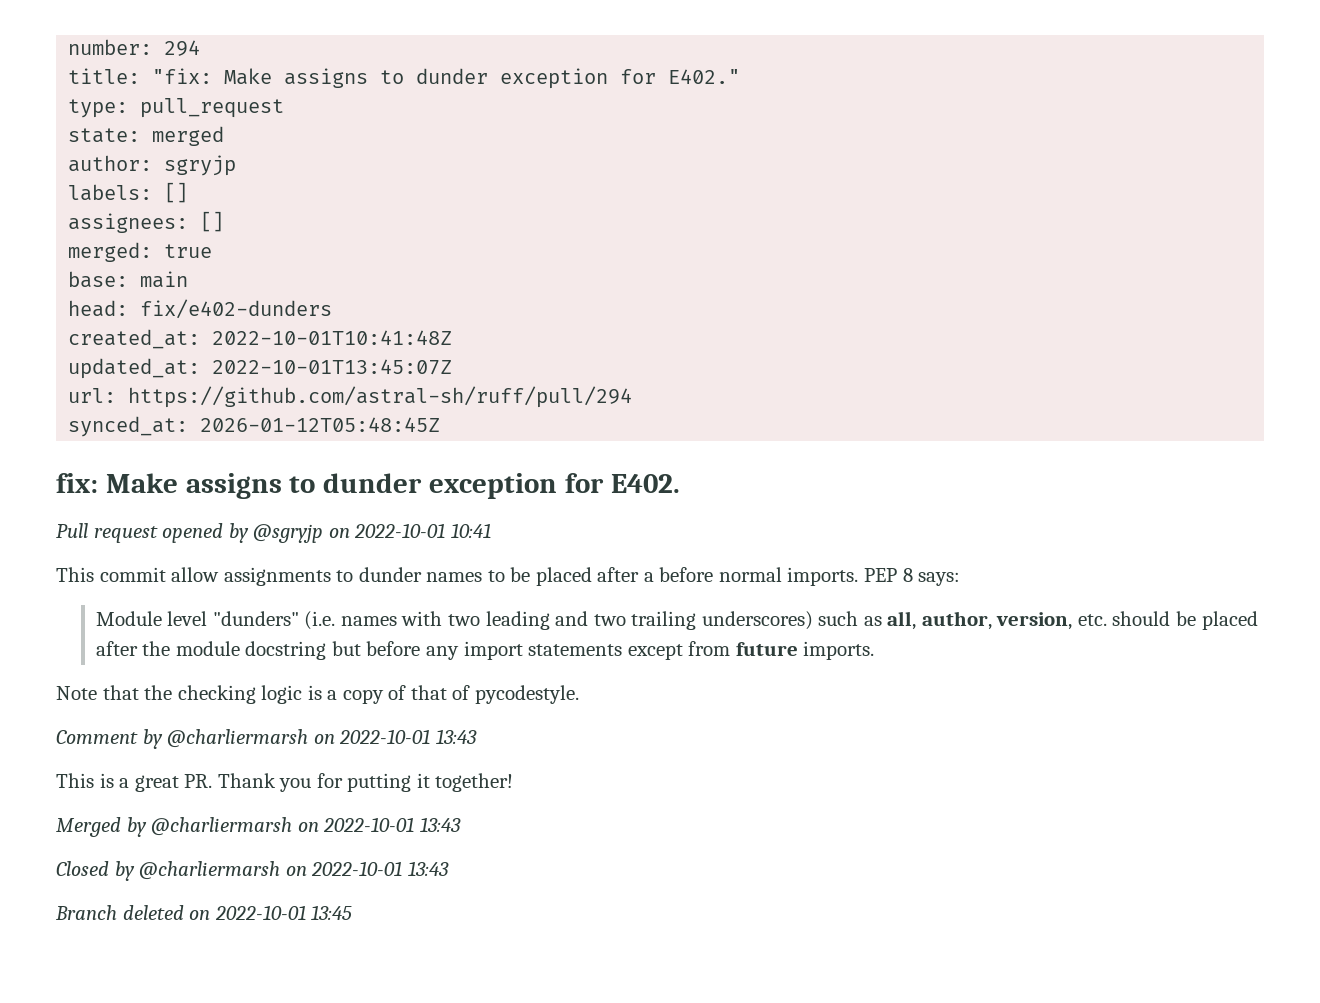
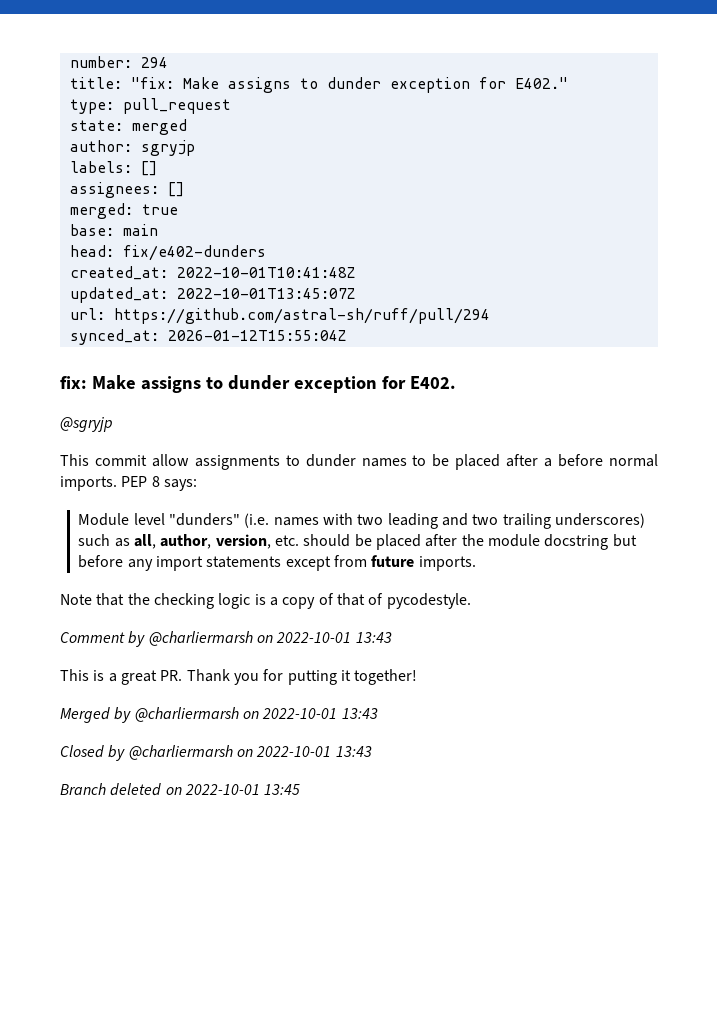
- synced_at: 2026-01-12T05:48:45Z
+ synced_at: 2026-01-12T15:55:04Z
- Pull request opened by @sgryjp on 2022-10-01 10:41
+ @sgryjp

